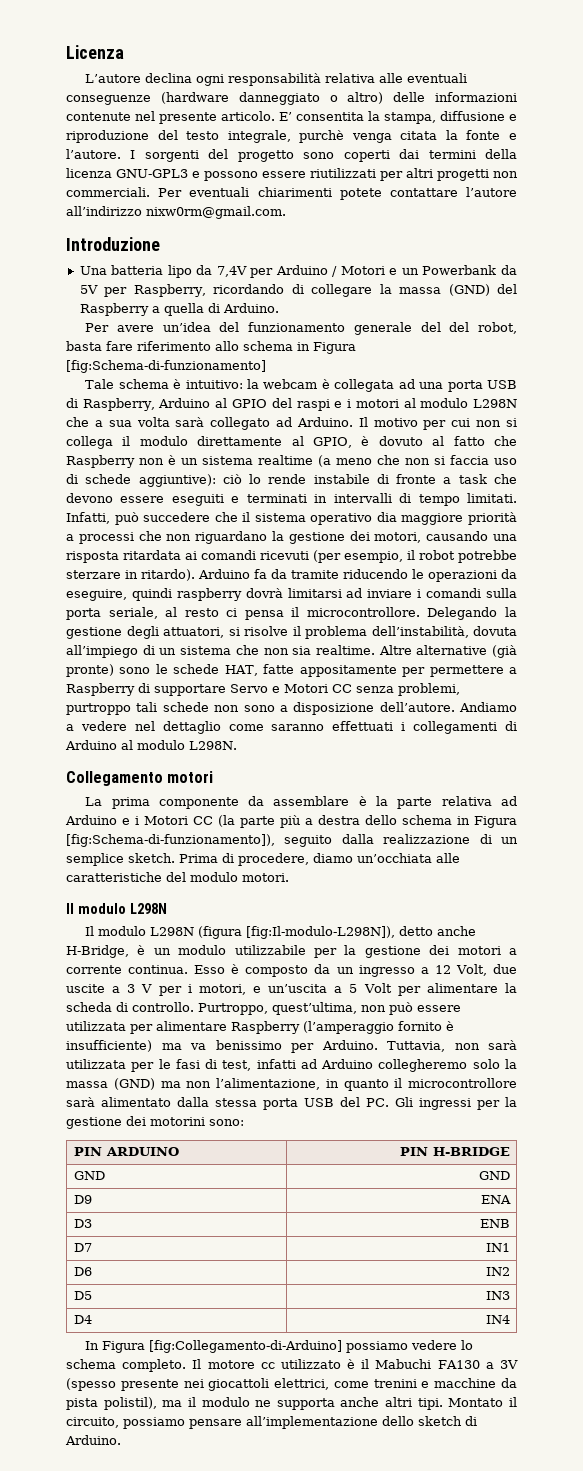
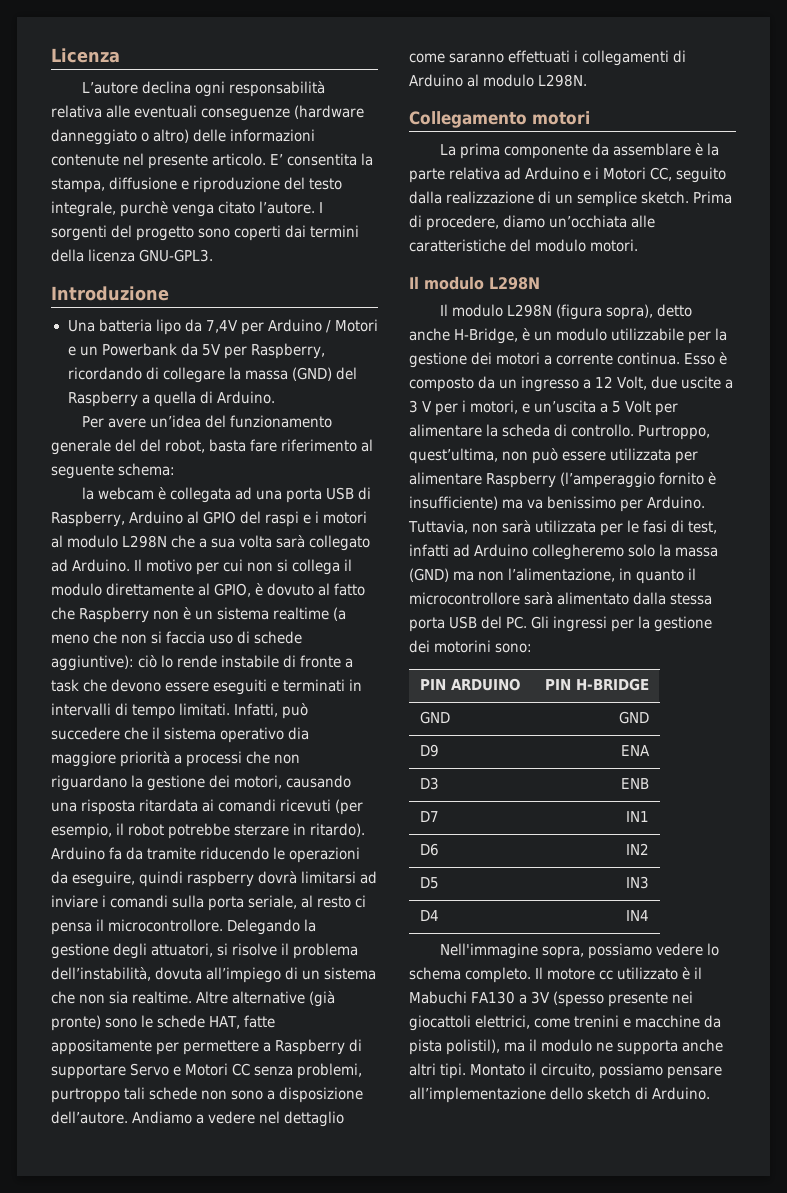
- E’ consentita la stampa, diffusione e riproduzione del testo integrale, purchè venga citata la fonte e l’autore.
+ E’ consentita la stampa, diffusione e riproduzione del testo integrale, purchè venga citato l’autore.
- I sorgenti del progetto sono coperti dai termini della licenza GNU-GPL3 e possono essere riutilizzati per altri progetti non commerciali. Per eventuali chiarimenti potete contattare l’autore all’indirizzo nixw0rm@gmail.com.
+ I sorgenti del progetto sono coperti dai termini della licenza GNU-GPL3.
- Per avere un’idea del funzionamento generale del del robot, basta fare riferimento allo schema in Figura [fig:Schema-di-funzionamento]
- Tale schema è intuitivo: la webcam è collegata ad una porta USB di Raspberry, Arduino al GPIO del raspi e i motori al modulo L298N che a sua volta sarà collegato ad Arduino.
+ Per avere un’idea del funzionamento generale del del robot, basta fare riferimento al seguente schema:
+ la webcam è collegata ad una porta USB di Raspberry, Arduino al GPIO del raspi e i motori al modulo L298N che a sua volta sarà collegato ad Arduino.
- La prima componente da assemblare è la parte relativa ad Arduino e i Motori CC (la parte più a destra dello schema in Figura [fig:Schema-di-funzionamento]), seguito dalla realizzazione di un semplice sketch.
+ La prima componente da assemblare è la parte relativa ad Arduino e i Motori CC, seguito dalla realizzazione di un semplice sketch.
- Il modulo L298N (figura [fig:Il-modulo-L298N]), detto anche H-Bridge, è un modulo utilizzabile per la gestione dei motori a corrente continua.
+ Il modulo L298N (figura sopra), detto anche H-Bridge, è un modulo utilizzabile per la gestione dei motori a corrente continua.
- In Figura [fig:Collegamento-di-Arduino] possiamo vedere lo schema completo.
+ Nell'immagine sopra, possiamo vedere lo schema completo.

